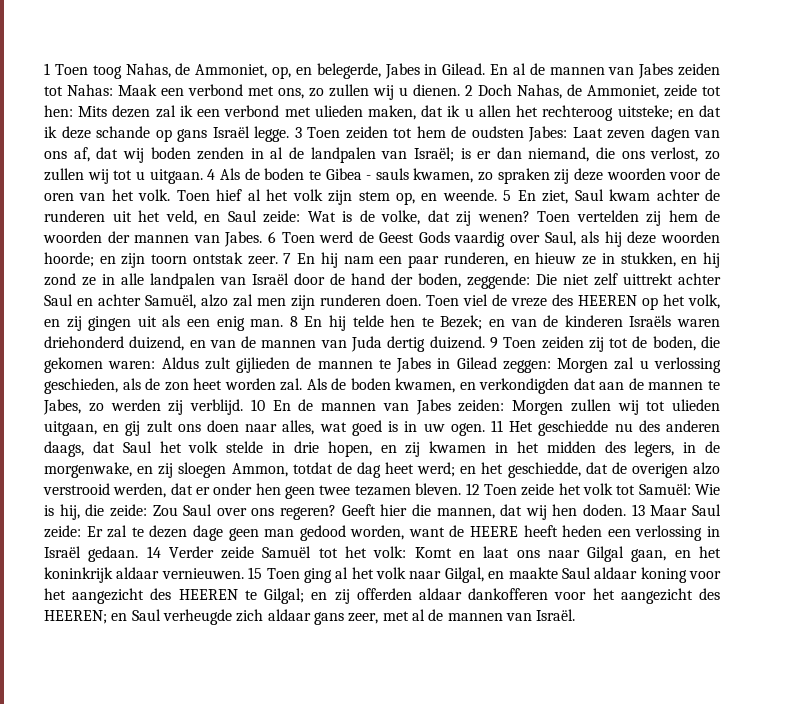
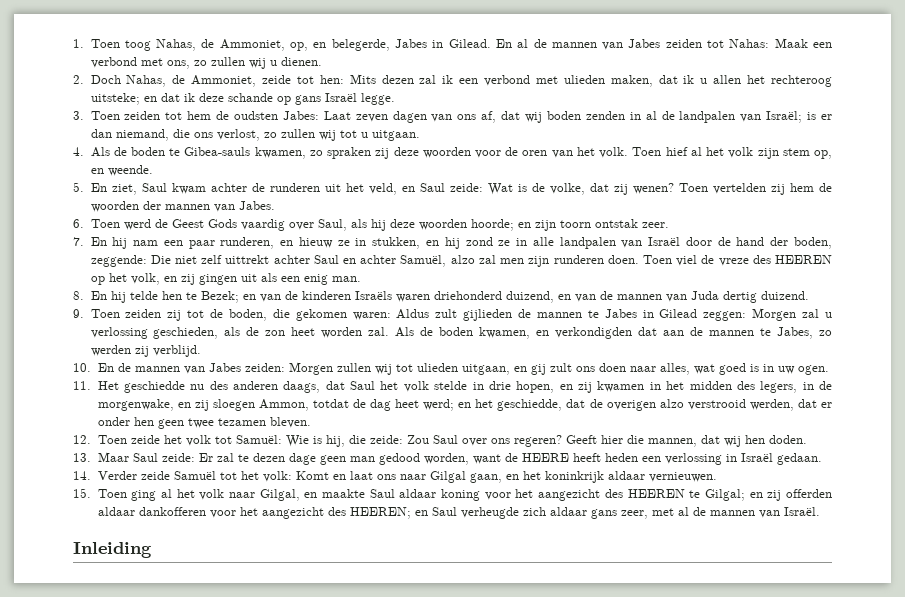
- 1 Toen toog Nahas, de Ammoniet, op, en belegerde, Jabes in Gilead.
+ 1. Toen toog Nahas, de Ammoniet, op, en belegerde, Jabes in Gilead.
- Maak een verbond met ons, zo zullen wij u dienen. 2 Doch Nahas, de Ammoniet, zeide tot hen:
+ Maak een verbond met ons, zo zullen wij u dienen.
+ 2. Doch Nahas, de Ammoniet, zeide tot hen:
- en dat ik deze schande op gans Israël legge. 3 Toen zeiden tot hem de oudsten Jabes:
+ en dat ik deze schande op gans Israël legge.
+ 3. Toen zeiden tot hem de oudsten Jabes:
- is er dan niemand, die ons verlost, zo zullen wij tot u uitgaan. 4 Als de boden te Gibea - sauls kwamen, zo spraken zij deze woorden voor de oren van het volk.
+ is er dan niemand, die ons verlost, zo zullen wij tot u uitgaan.
+ 4. Als de boden te Gibea-sauls kwamen, zo spraken zij deze woorden voor de oren van het volk.
- Toen hief al het volk zijn stem op, en weende. 5 En ziet, Saul kwam achter de runderen uit het veld, en Saul zeide: Wat is de volke, dat zij wenen?
+ Toen hief al het volk zijn stem op, en weende.
+ 5. En ziet, Saul kwam achter de runderen uit het veld, en Saul zeide: Wat is de volke, dat zij wenen?
- Toen vertelden zij hem de woorden der mannen van Jabes. 6 Toen werd de Geest Gods vaardig over Saul, als hij deze woorden hoorde;
+ Toen vertelden zij hem de woorden der mannen van Jabes.
+ 6. Toen werd de Geest Gods vaardig over Saul, als hij deze woorden hoorde;
- en zijn toorn ontstak zeer. 7 En hij nam een paar runderen, en hieuw ze in stukken, en hij zond ze in alle landpalen van Israël door de hand der boden, zeggende:
+ en zijn toorn ontstak zeer.
+ 7. En hij nam een paar runderen, en hieuw ze in stukken, en hij zond ze in alle landpalen van Israël door de hand der boden, zeggende:
- Toen viel de vreze des HEEREN op het volk, en zij gingen uit als een enig man. 8 En hij telde hen te Bezek;
+ Toen viel de vreze des HEEREN op het volk, en zij gingen uit als een enig man.
+ 8. En hij telde hen te Bezek;
- en van de kinderen Israëls waren driehonderd duizend, en van de mannen van Juda dertig duizend. 9 Toen zeiden zij tot de boden, die gekomen waren:
+ en van de kinderen Israëls waren driehonderd duizend, en van de mannen van Juda dertig duizend.
+ 9. Toen zeiden zij tot de boden, die gekomen waren:
- Als de boden kwamen, en verkondigden dat aan de mannen te Jabes, zo werden zij verblijd. 10 En de mannen van Jabes zeiden:
+ Als de boden kwamen, en verkondigden dat aan de mannen te Jabes, zo werden zij verblijd.
+ 10. En de mannen van Jabes zeiden:
- Morgen zullen wij tot ulieden uitgaan, en gij zult ons doen naar alles, wat goed is in uw ogen. 11 Het geschiedde nu des anderen daags, dat Saul het volk stelde in drie hopen, en zij kwamen in het midden des legers, in de morgenwake, en zij sloegen Ammon, totdat de dag heet werd;
+ Morgen zullen wij tot ulieden uitgaan, en gij zult ons doen naar alles, wat goed is in uw ogen.
+ 11. Het geschiedde nu des anderen daags, dat Saul het volk stelde in drie hopen, en zij kwamen in het midden des legers, in de morgenwake, en zij sloegen Ammon, totdat de dag heet werd;
- en het geschiedde, dat de overigen alzo verstrooid werden, dat er onder hen geen twee tezamen bleven. 12 Toen zeide het volk tot Samuël:
+ en het geschiedde, dat de overigen alzo verstrooid werden, dat er onder hen geen twee tezamen bleven.
+ 12. Toen zeide het volk tot Samuël:
- Geeft hier die mannen, dat wij hen doden. 13 Maar Saul zeide:
+ Geeft hier die mannen, dat wij hen doden.
+ 13. Maar Saul zeide:
- Er zal te dezen dage geen man gedood worden, want de HEERE heeft heden een verlossing in Israël gedaan. 14 Verder zeide Samuël tot het volk:
+ Er zal te dezen dage geen man gedood worden, want de HEERE heeft heden een verlossing in Israël gedaan.
+ 14. Verder zeide Samuël tot het volk:
- Komt en laat ons naar Gilgal gaan, en het koninkrijk aldaar vernieuwen. 15 Toen ging al het volk naar Gilgal, en maakte Saul aldaar koning voor het aangezicht des HEEREN te Gilgal;
+ Komt en laat ons naar Gilgal gaan, en het koninkrijk aldaar vernieuwen.
+ 15. Toen ging al het volk naar Gilgal, en maakte Saul aldaar koning voor het aangezicht des HEEREN te Gilgal;
+ Inleiding

